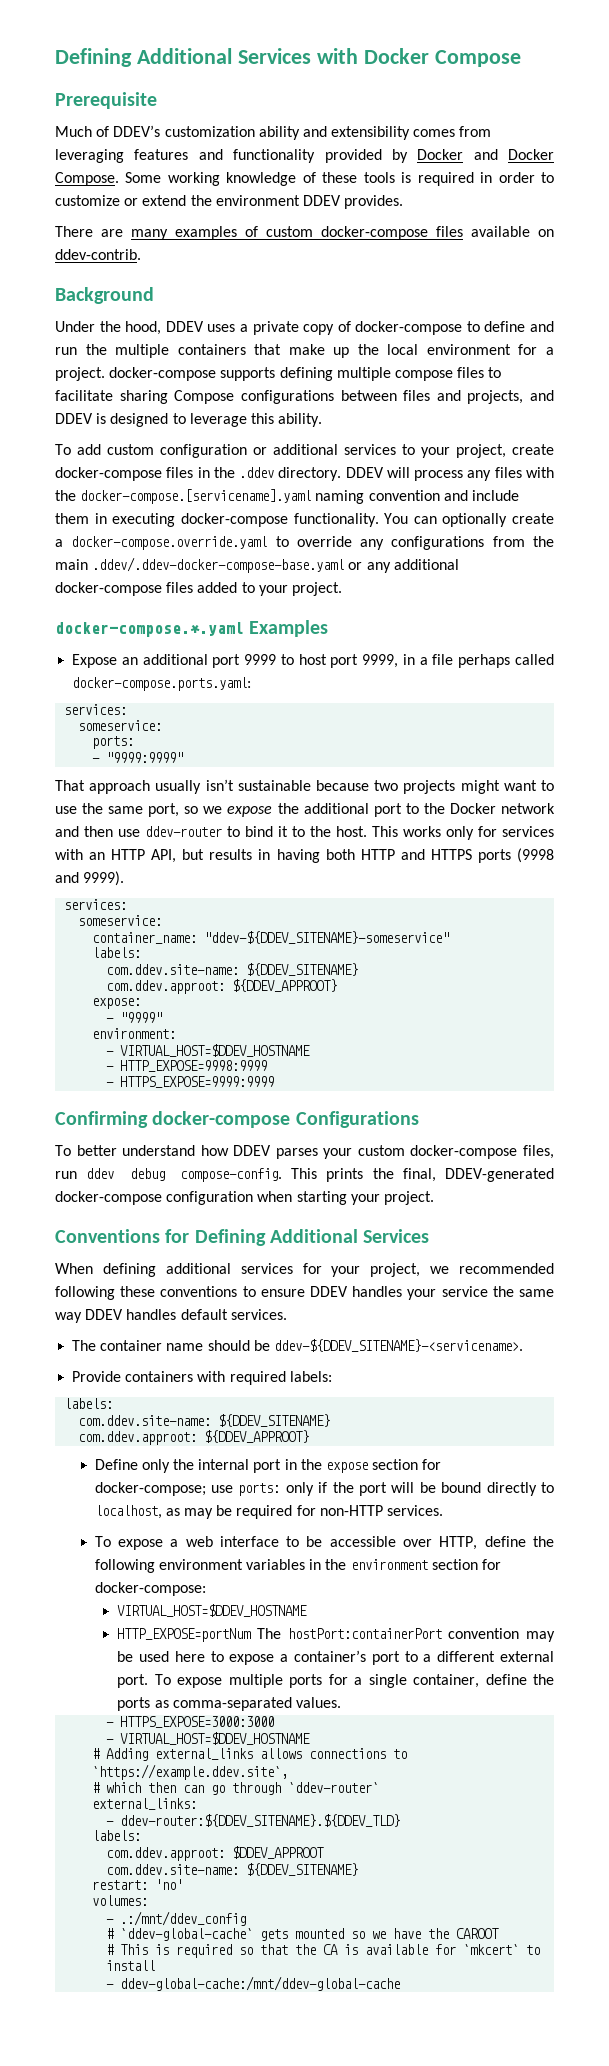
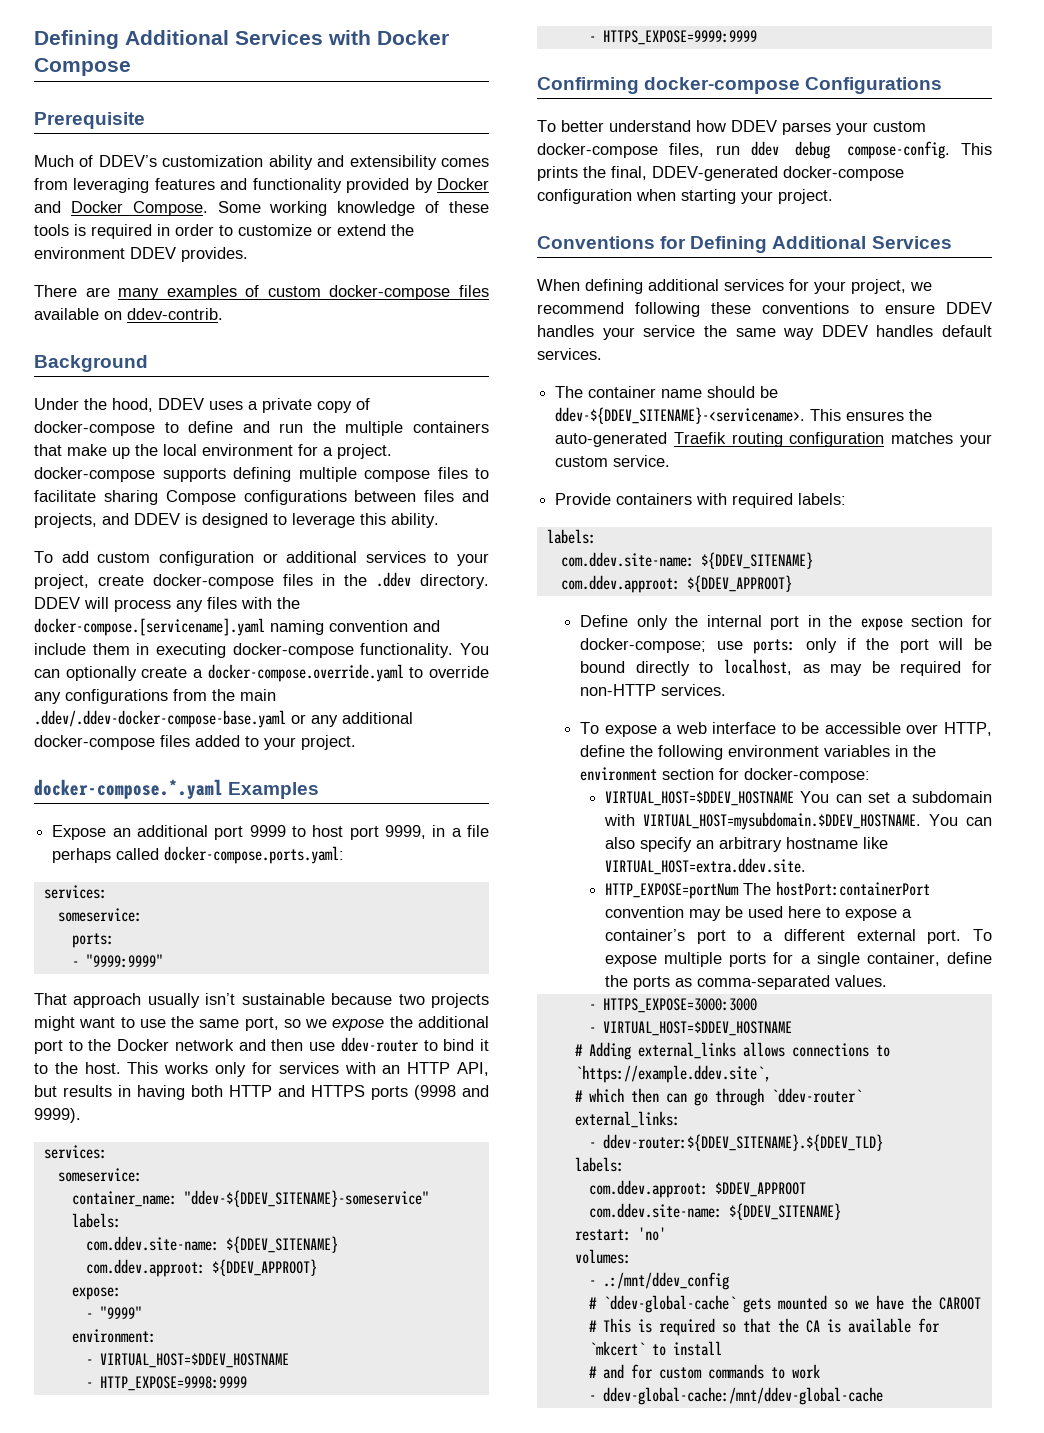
- When defining additional services for your project, we recommended following these conventions to ensure DDEV handles your service the same way DDEV handles default services.
+ When defining additional services for your project, we recommend following these conventions to ensure DDEV handles your service the same way DDEV handles default services.
+ This ensures the auto-generated Traefik routing configuration matches your custom service.
  To expose a web interface to be accessible over HTTP, define the following environment variables in the environment section for docker-compose:
- VIRTUAL_HOST=$DDEV_HOSTNAME
+ VIRTUAL_HOST=$DDEV_HOSTNAME You can set a subdomain with VIRTUAL_HOST=mysubdomain.$DDEV_HOSTNAME. You can also specify an arbitrary hostname like VIRTUAL_HOST=extra.ddev.site.
+ # and for custom commands to work

